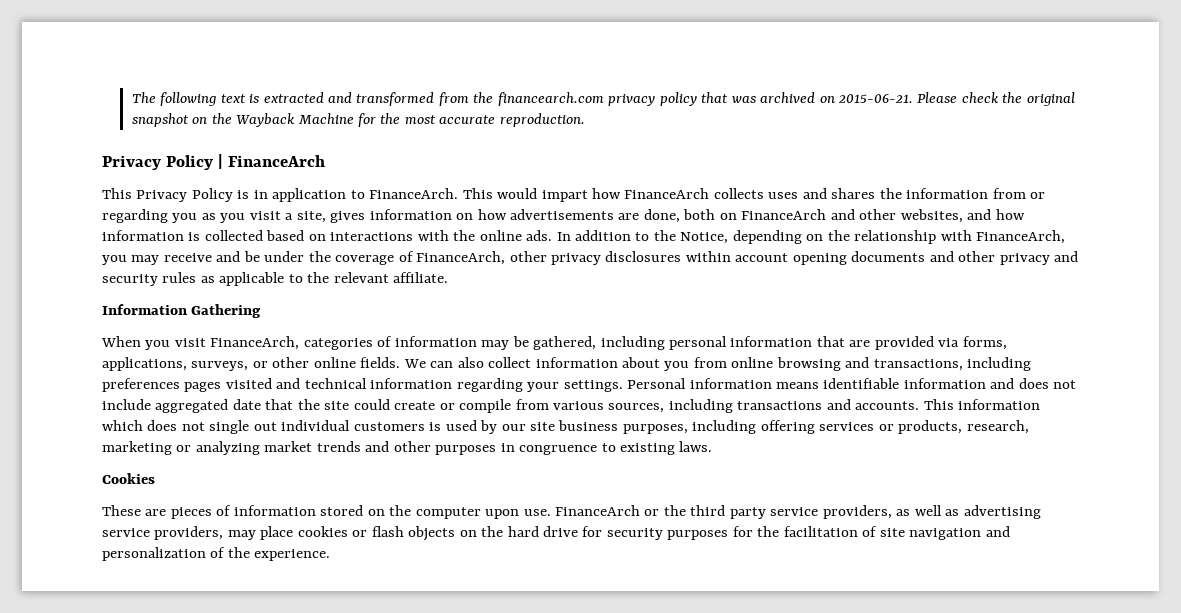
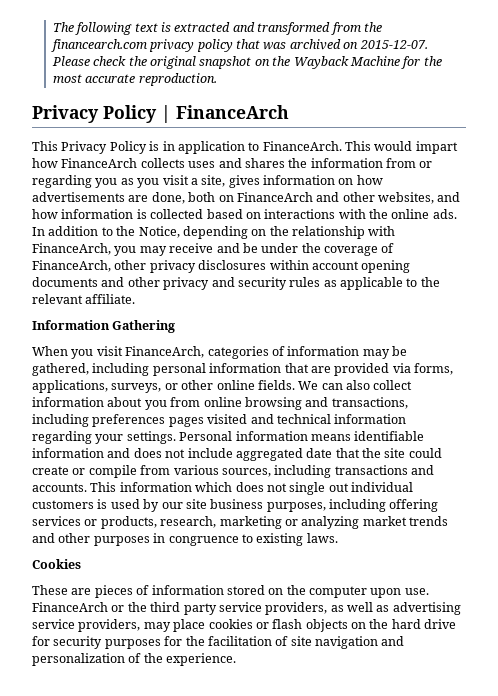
- The following text is extracted and transformed from the financearch.com privacy policy that was archived on 2015-06-21.
+ The following text is extracted and transformed from the financearch.com privacy policy that was archived on 2015-12-07.

